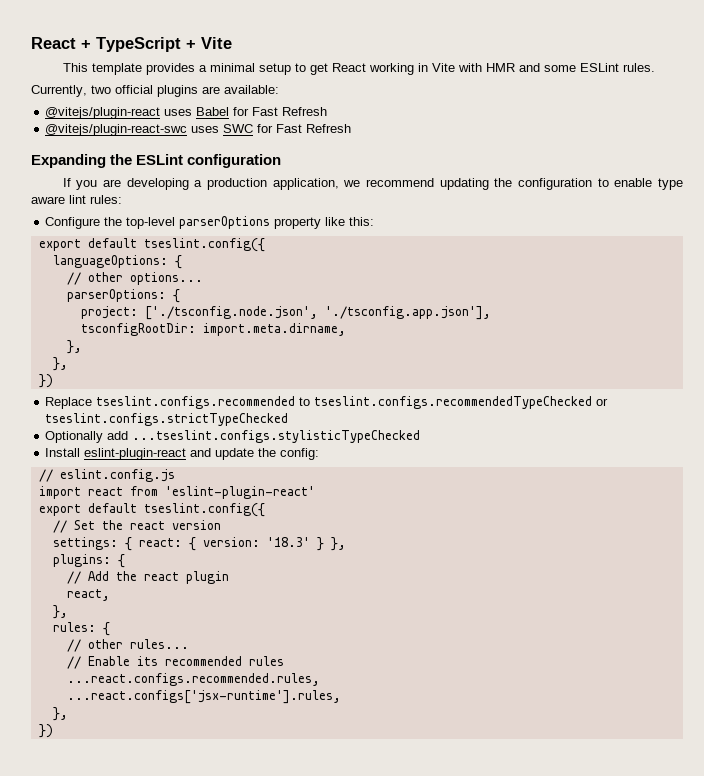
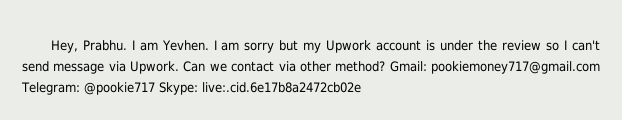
- React + TypeScript + Vite
- This template provides a minimal setup to get React working in Vite with HMR and some ESLint rules.
- Currently, two official plugins are available:
- @vitejs/plugin-react uses Babel for Fast Refresh
- @vitejs/plugin-react-swc uses SWC for Fast Refresh
- Expanding the ESLint configuration
- If you are developing a production application, we recommend updating the configuration to enable type aware lint rules:
- Configure the top-level parserOptions property like this:
- export default tseslint.config({
- languageOptions: {
- // other options...
- parserOptions: {
- project: ['./tsconfig.node.json', './tsconfig.app.json'],
- tsconfigRootDir: import.meta.dirname,
- },
- },
- })
- Replace tseslint.configs.recommended to tseslint.configs.recommendedTypeChecked or tseslint.configs.strictTypeChecked
- Optionally add ...tseslint.configs.stylisticTypeChecked
- Install eslint-plugin-react and update the config:
- // eslint.config.js
- import react from 'eslint-plugin-react'
- export default tseslint.config({
- // Set the react version
- settings: { react: { version: '18.3' } },
- plugins: {
- // Add the react plugin
- react,
- },
- rules: {
- // other rules...
- // Enable its recommended rules
- ...react.configs.recommended.rules,
- ...react.configs['jsx-runtime'].rules,
- },
- })
+ Hey, Prabhu. I am Yevhen. I am sorry but my Upwork account is under the review so I can't send message via Upwork. Can we contact via other method? Gmail: pookiemoney717@gmail.com Telegram: @pookie717 Skype: live:.cid.6e17b8a2472cb02e

